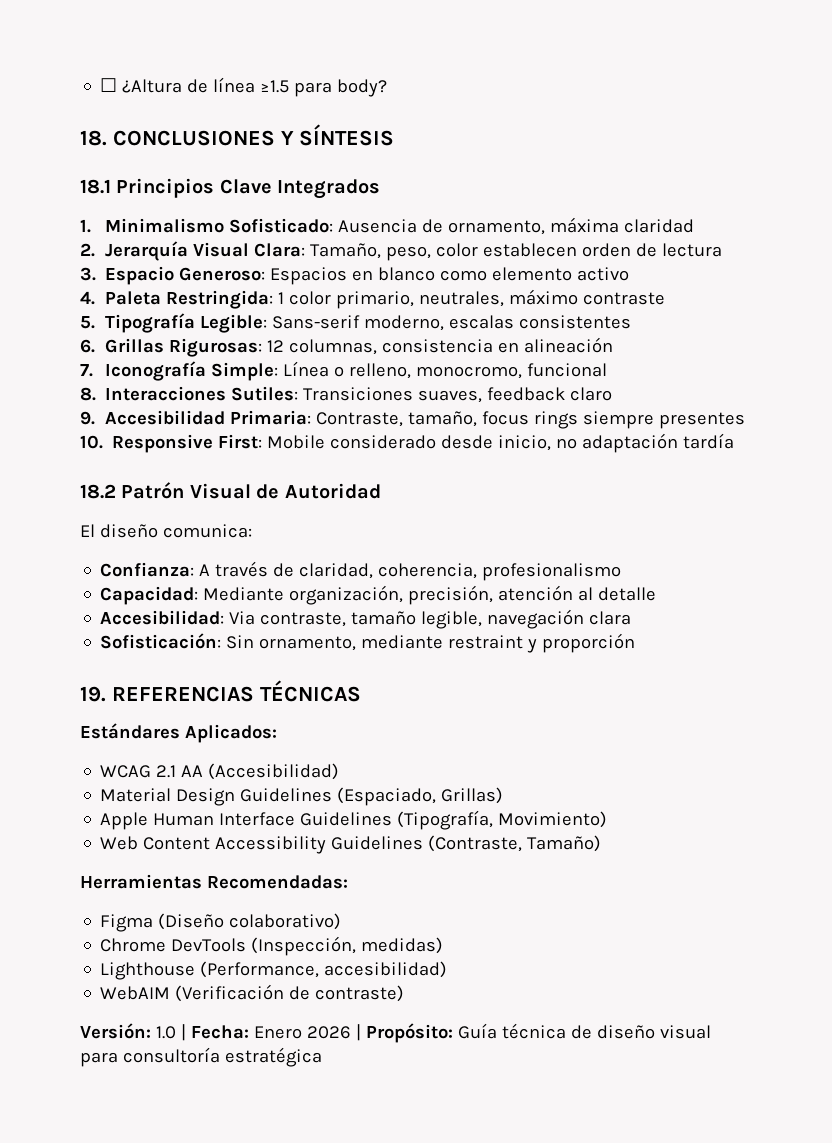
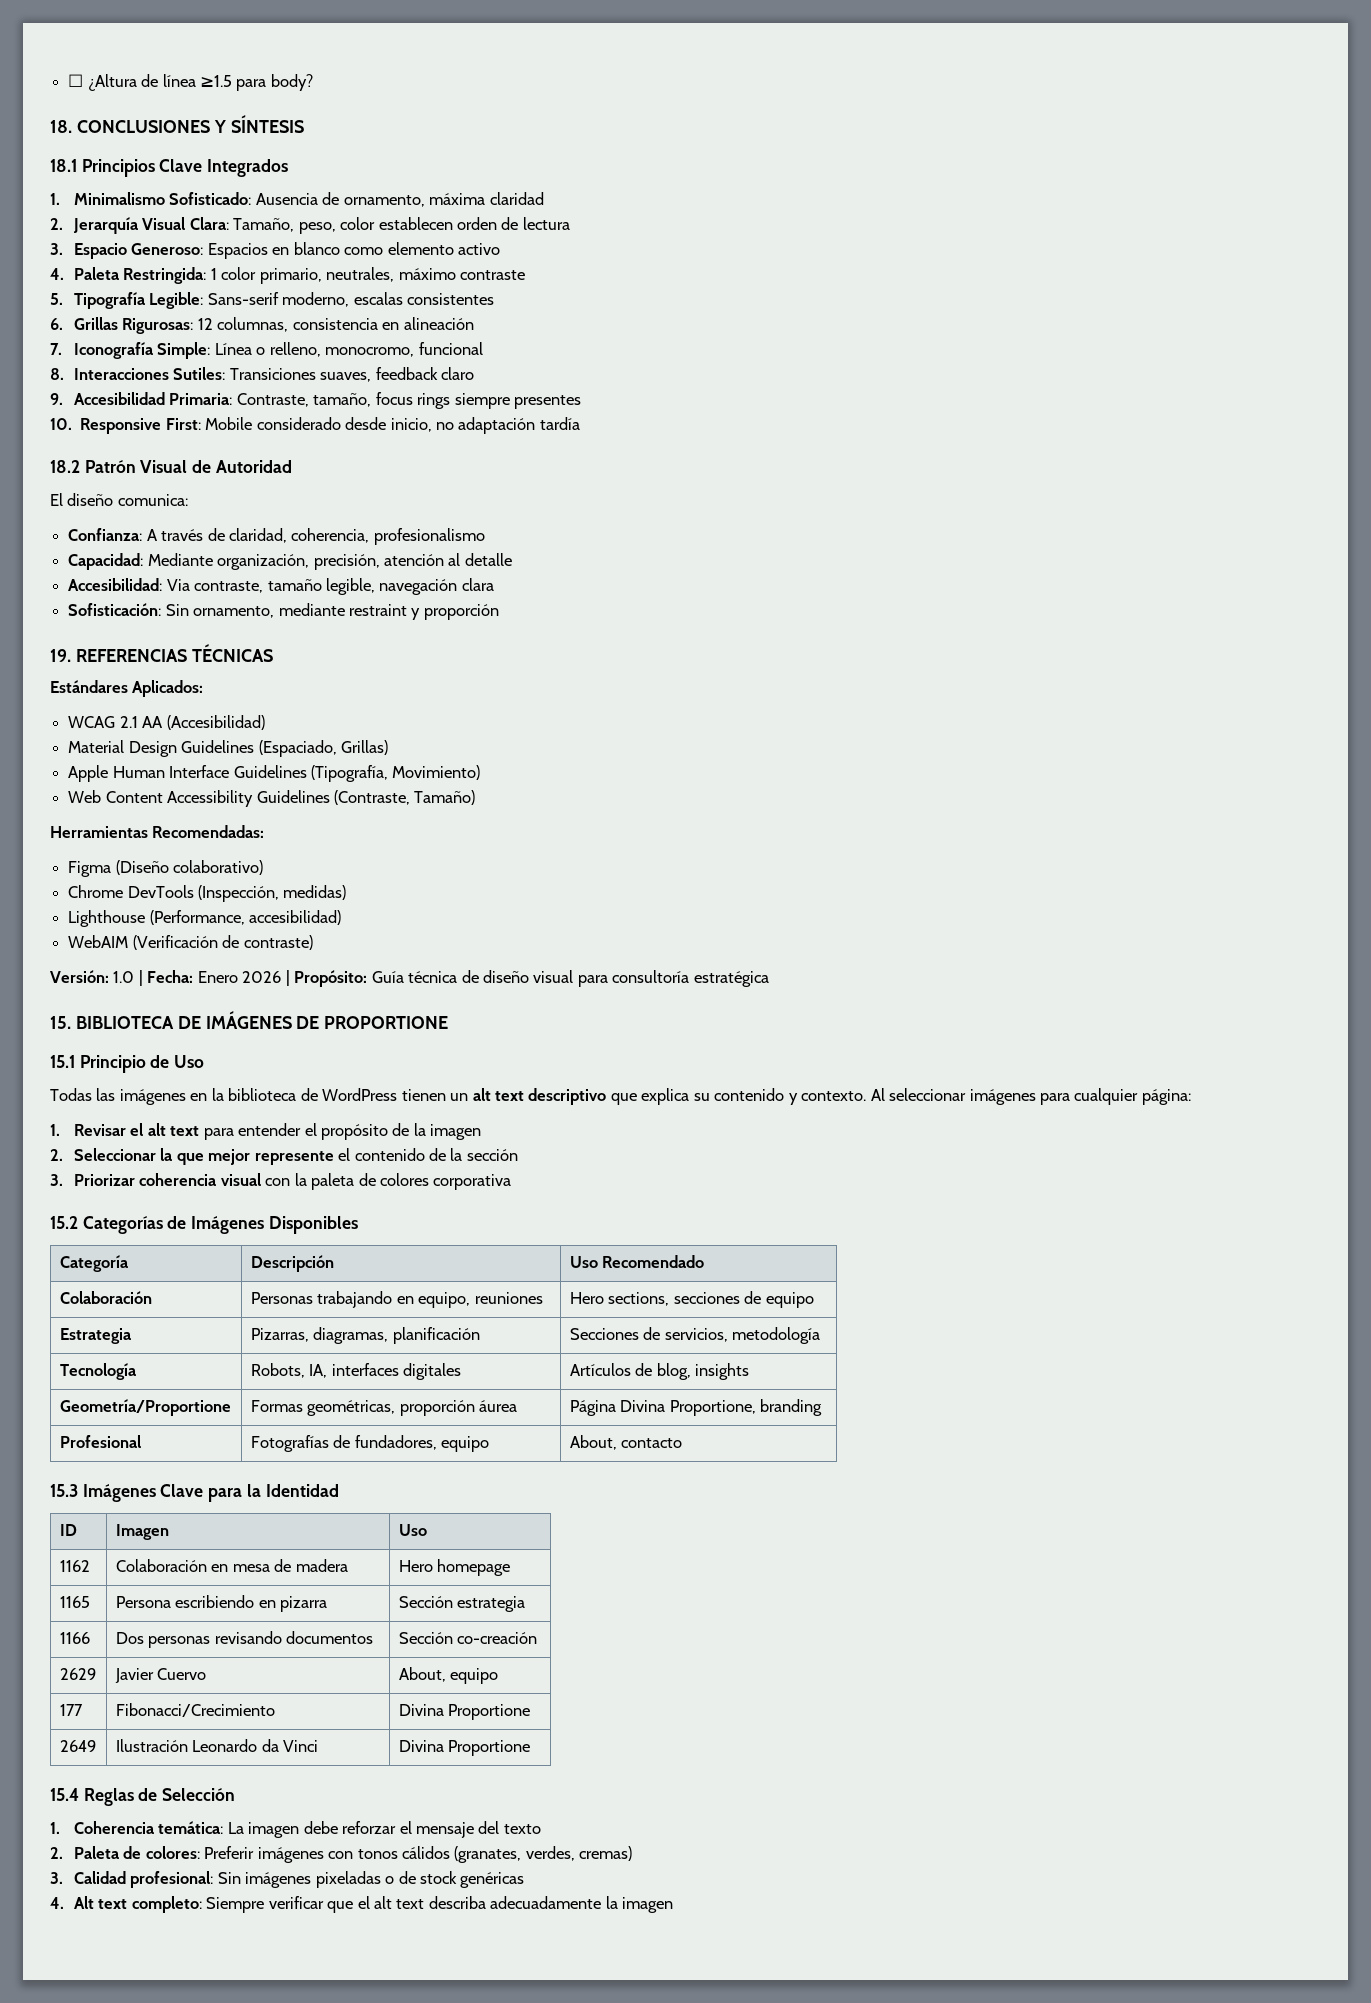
+ 15. BIBLIOTECA DE IMÁGENES DE PROPORTIONE
+ 15.1 Principio de Uso
+ Todas las imágenes en la biblioteca de WordPress tienen un alt text descriptivo que explica su contenido y contexto. Al seleccionar imágenes para cualquier página:
+ 1. Revisar el alt text para entender el propósito de la imagen
+ 2. Seleccionar la que mejor represente el contenido de la sección
+ 3. Priorizar coherencia visual con la paleta de colores corporativa
+ 15.2 Categorías de Imágenes Disponibles
+ Categoría | Descripción | Uso Recomendado
+ Colaboración | Personas trabajando en equipo, reuniones | Hero sections, secciones de equipo
+ Estrategia | Pizarras, diagramas, planificación | Secciones de servicios, metodología
+ Tecnología | Robots, IA, interfaces digitales | Artículos de blog, insights
+ Geometría/Proportione | Formas geométricas, proporción áurea | Página Divina Proportione, branding
+ Profesional | Fotografías de fundadores, equipo | About, contacto
+ 15.3 Imágenes Clave para la Identidad
+ ID | Imagen | Uso
+ 1162 | Colaboración en mesa de madera | Hero homepage
+ 1165 | Persona escribiendo en pizarra | Sección estrategia
+ 1166 | Dos personas revisando documentos | Sección co-creación
+ 2629 | Javier Cuervo | About, equipo
+ 177 | Fibonacci/Crecimiento | Divina Proportione
+ 2649 | Ilustración Leonardo da Vinci | Divina Proportione
+ 15.4 Reglas de Selección
+ 1. Coherencia temática: La imagen debe reforzar el mensaje del texto
+ 2. Paleta de colores: Preferir imágenes con tonos cálidos (granates, verdes, cremas)
+ 3. Calidad profesional: Sin imágenes pixeladas o de stock genéricas
+ 4. Alt text completo: Siempre verificar que el alt text describa adecuadamente la imagen

